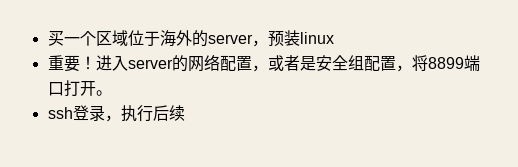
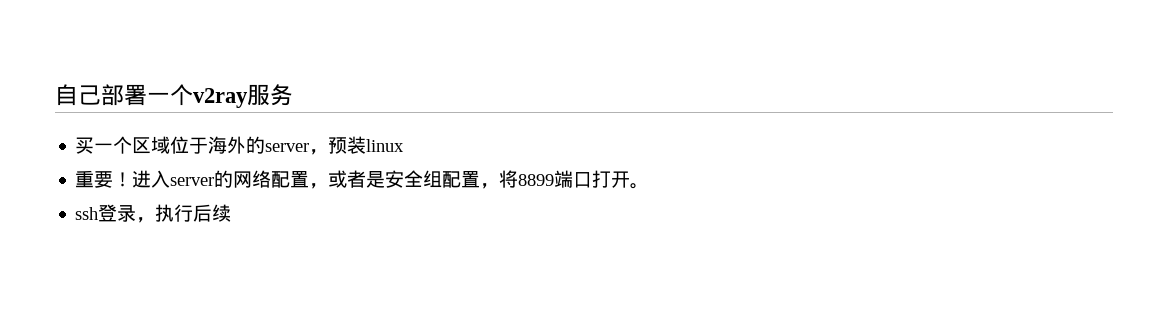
+ 自己部署一个v2ray服务

